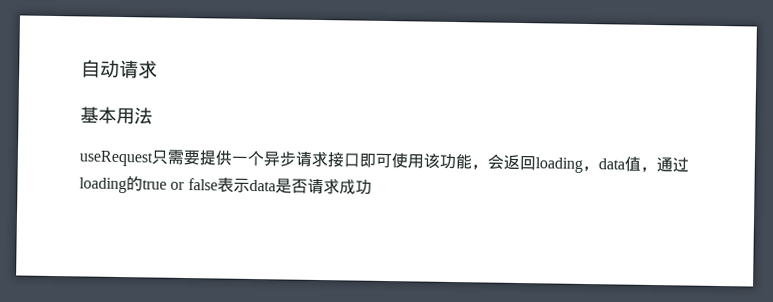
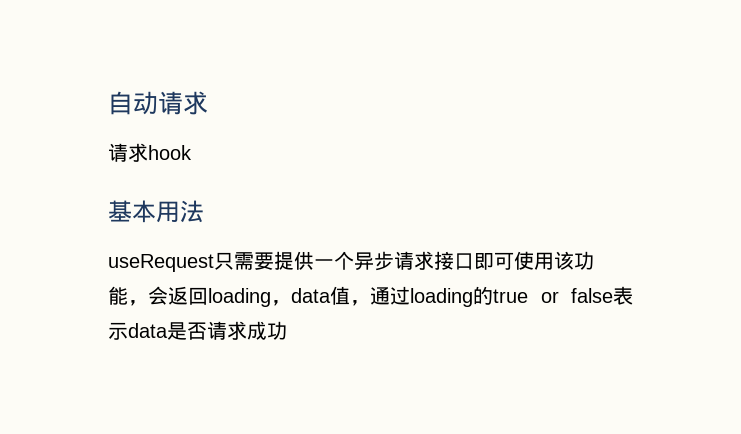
+ 请求hook

